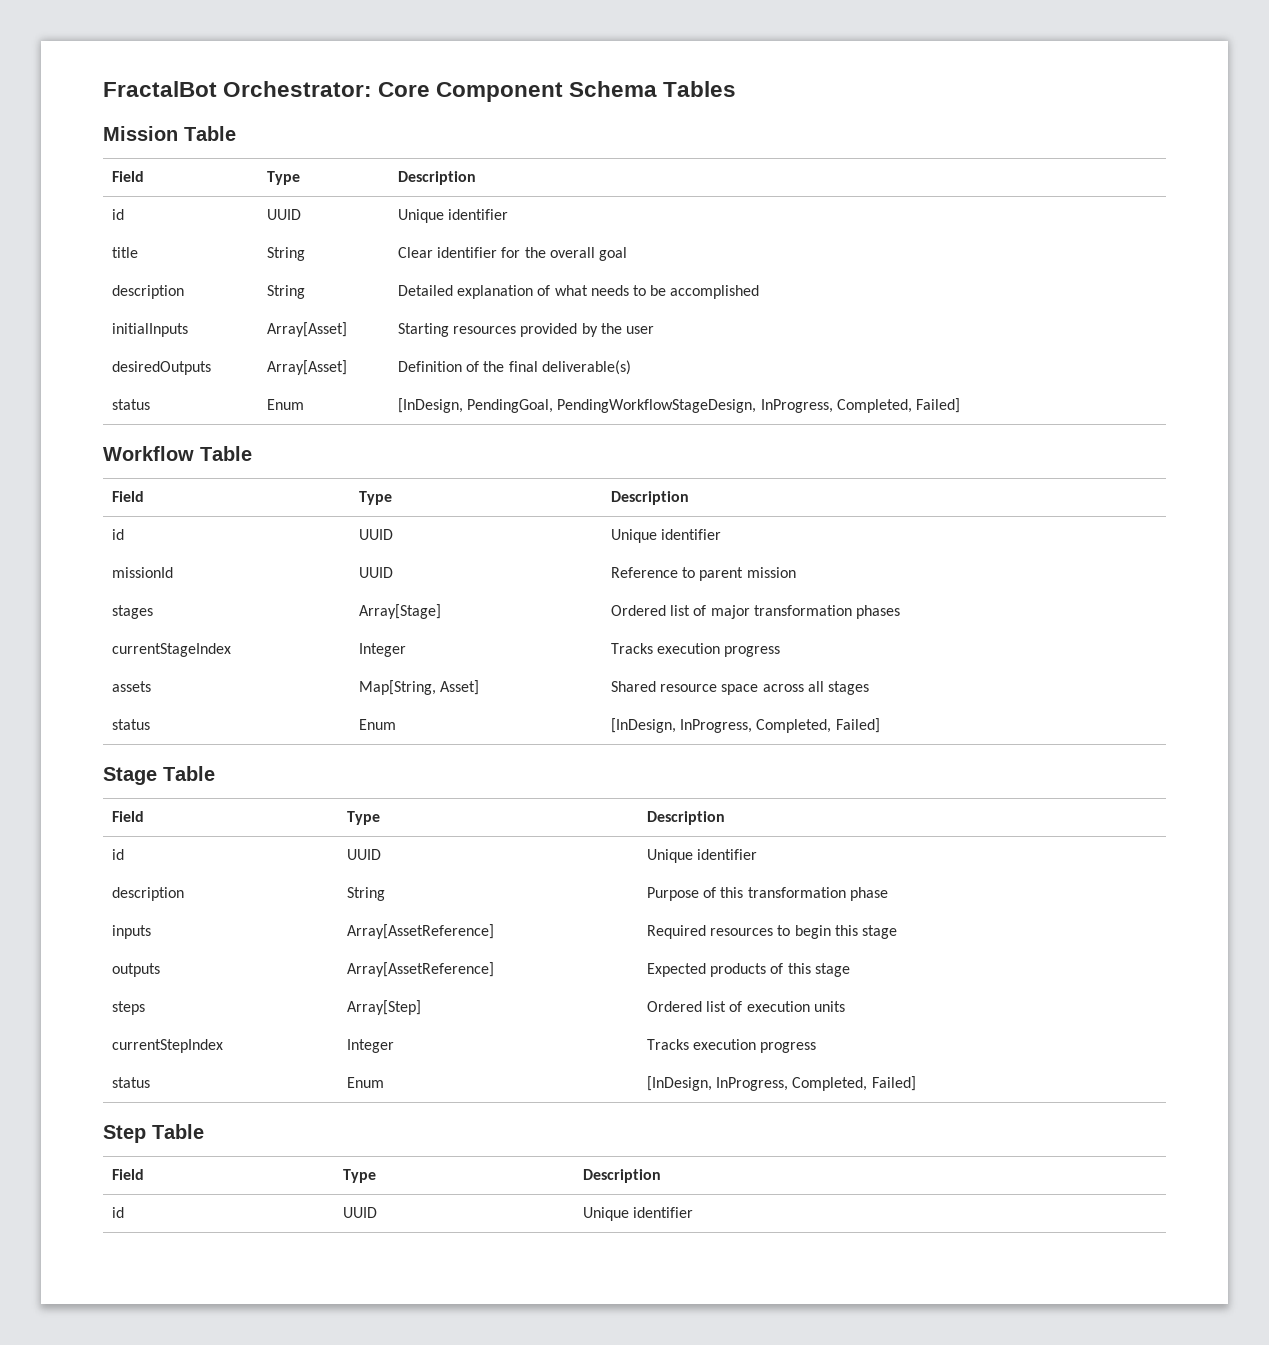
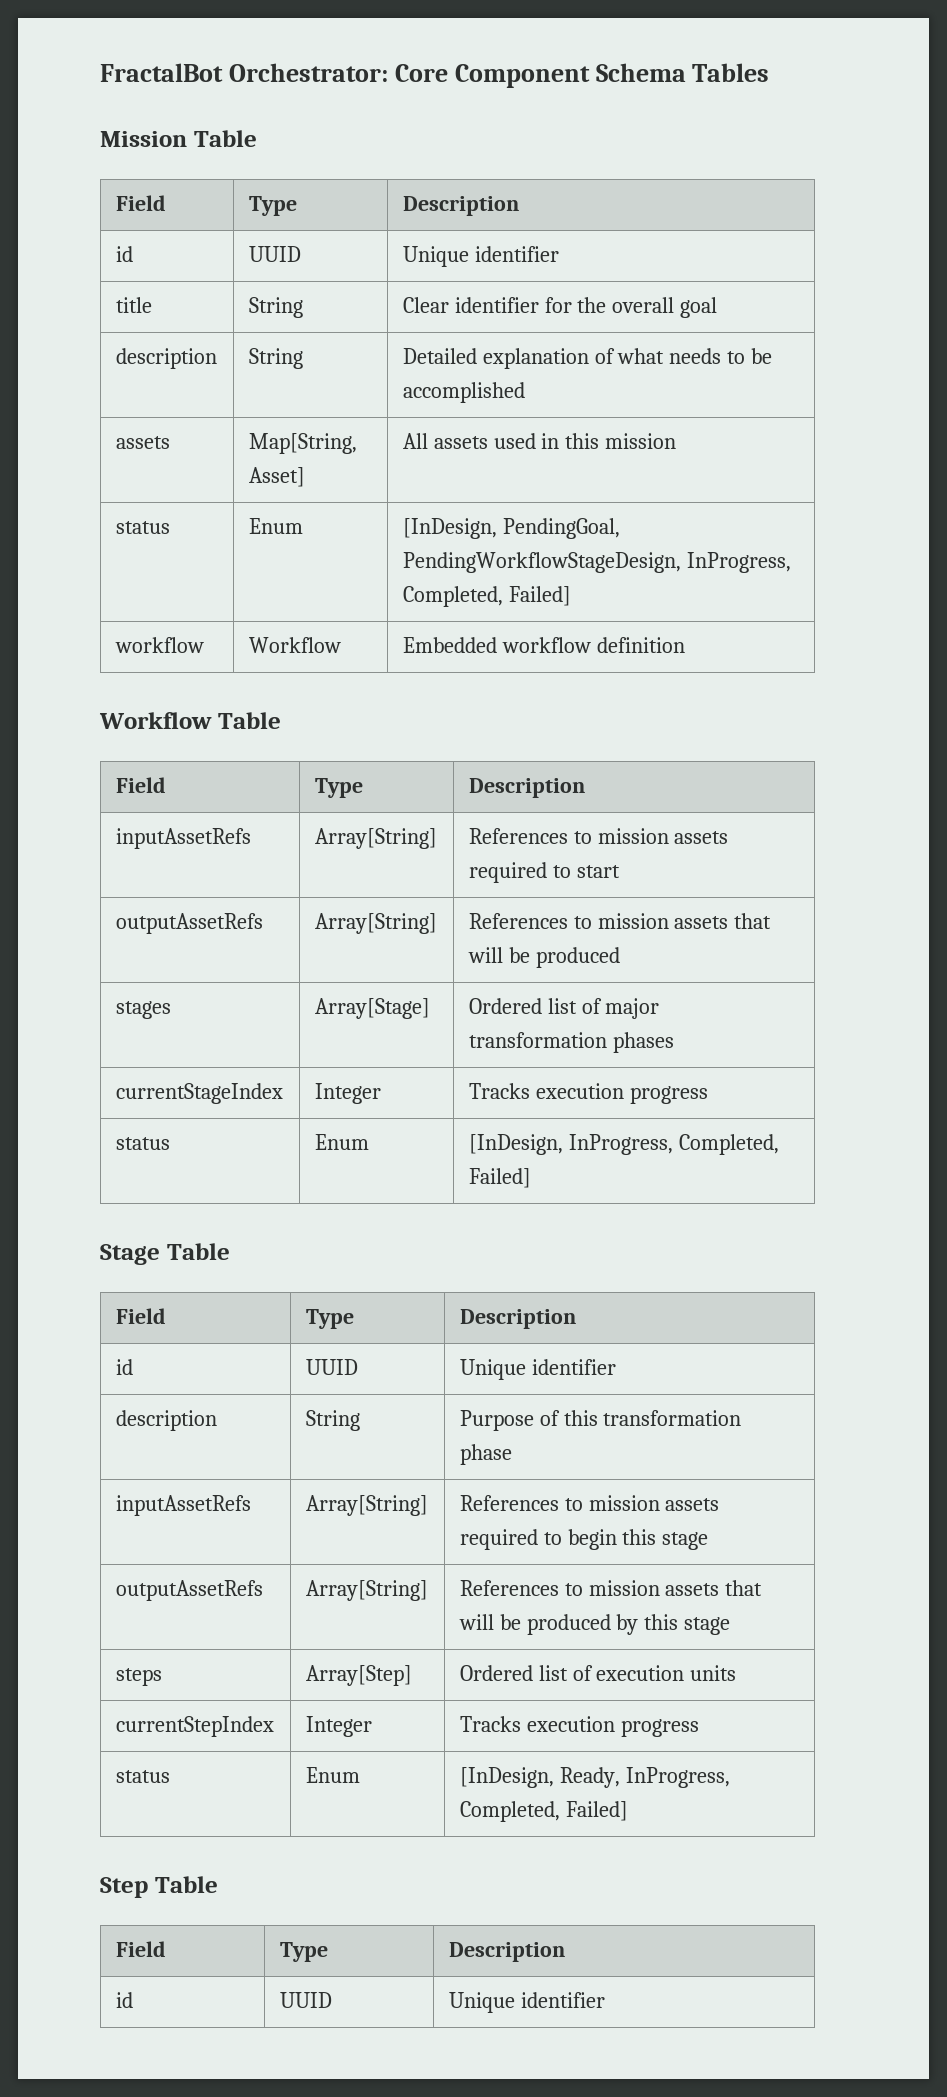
- initialInputs | Array[Asset] | Starting resources provided by the user
- desiredOutputs | Array[Asset] | Definition of the final deliverable(s)
+ assets | Map[String, Asset] | All assets used in this mission
+ workflow | Workflow | Embedded workflow definition
  Workflow Table
  Field | Type | Description
- id | UUID | Unique identifier
- missionId | UUID | Reference to parent mission
+ inputAssetRefs | Array[String] | References to mission assets required to start
+ outputAssetRefs | Array[String] | References to mission assets that will be produced
- assets | Map[String, Asset] | Shared resource space across all stages
- inputs | Array[AssetReference] | Required resources to begin this stage
- outputs | Array[AssetReference] | Expected products of this stage
+ inputAssetRefs | Array[String] | References to mission assets required to begin this stage
+ outputAssetRefs | Array[String] | References to mission assets that will be produced by this stage
  currentStepIndex | Integer | Tracks execution progress
- status | Enum | [InDesign, InProgress, Completed, Failed]
+ status | Enum | [InDesign, Ready, InProgress, Completed, Failed]

